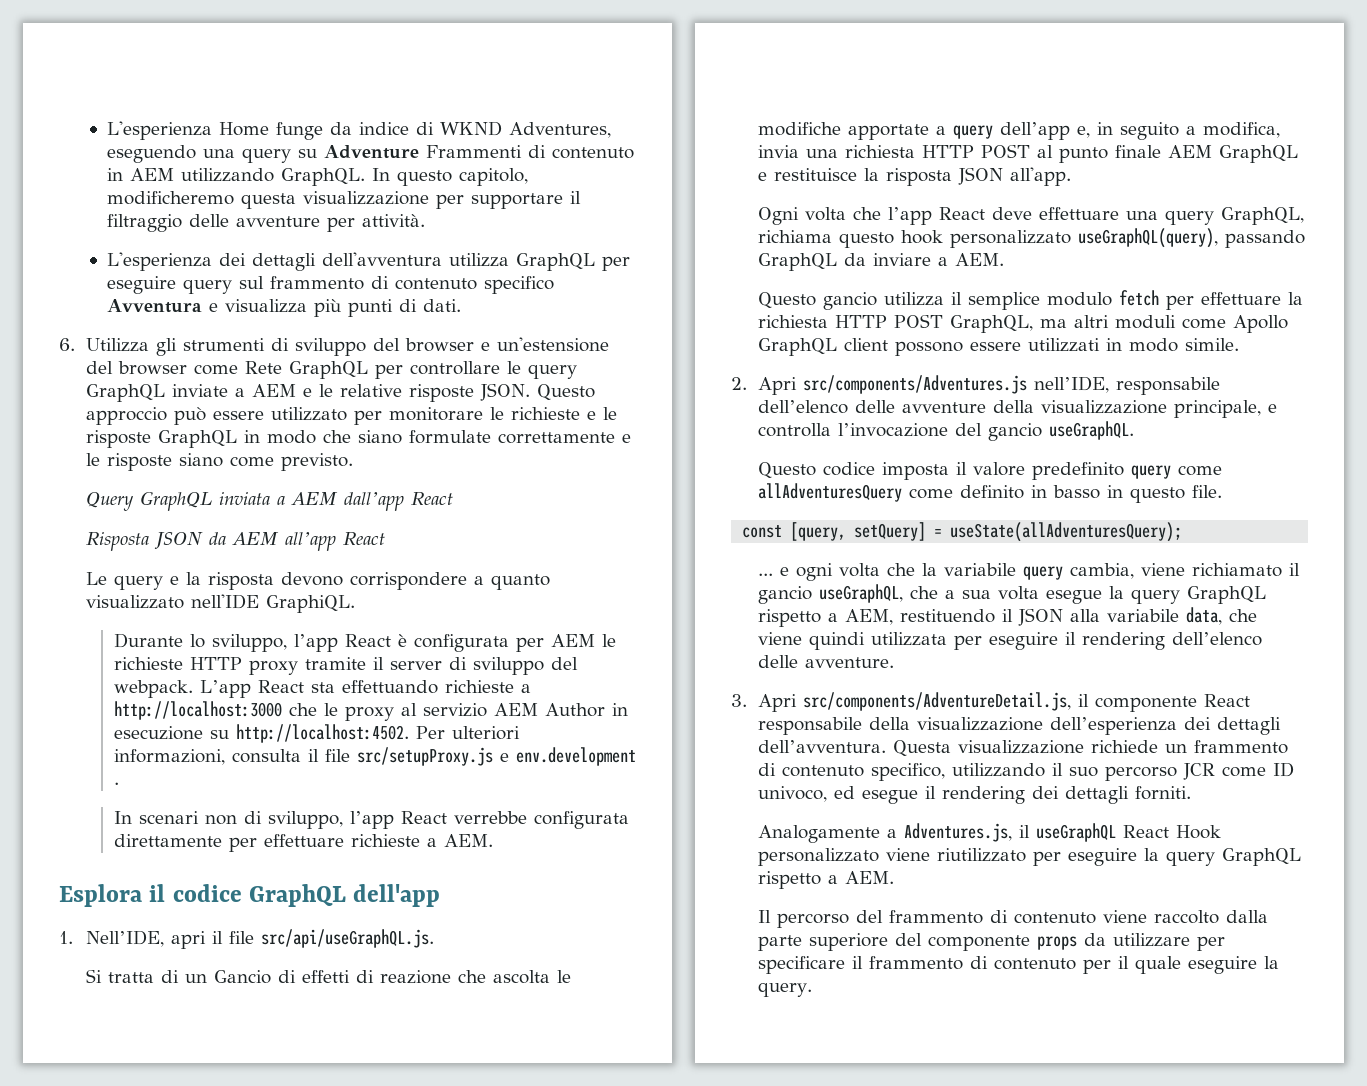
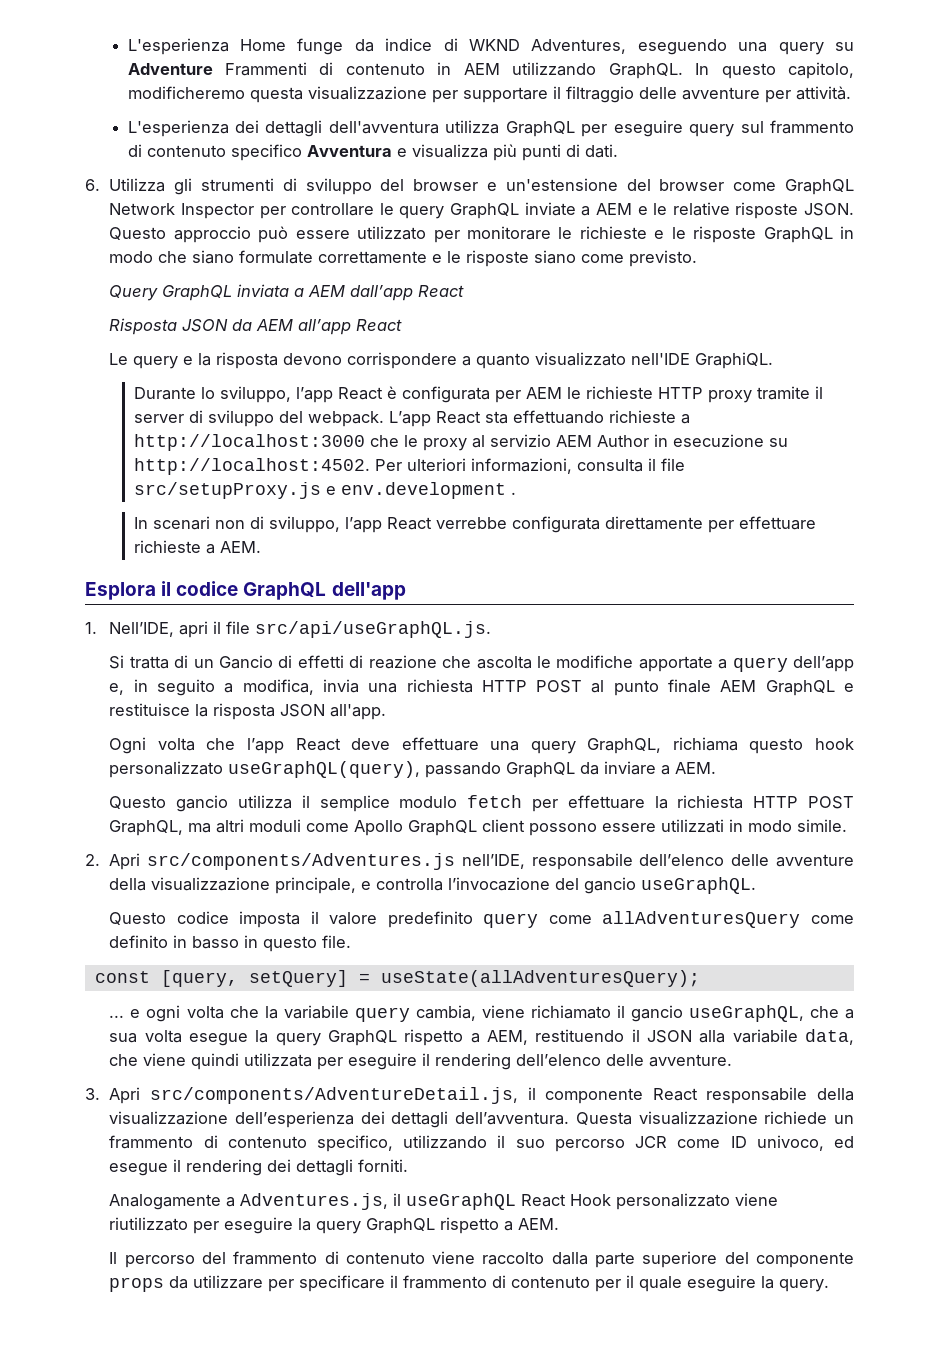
- 6. Utilizza gli strumenti di sviluppo del browser e un'estensione del browser come Rete GraphQL per controllare le query GraphQL inviate a AEM e le relative risposte JSON.
+ 6. Utilizza gli strumenti di sviluppo del browser e un'estensione del browser come GraphQL Network Inspector per controllare le query GraphQL inviate a AEM e le relative risposte JSON.

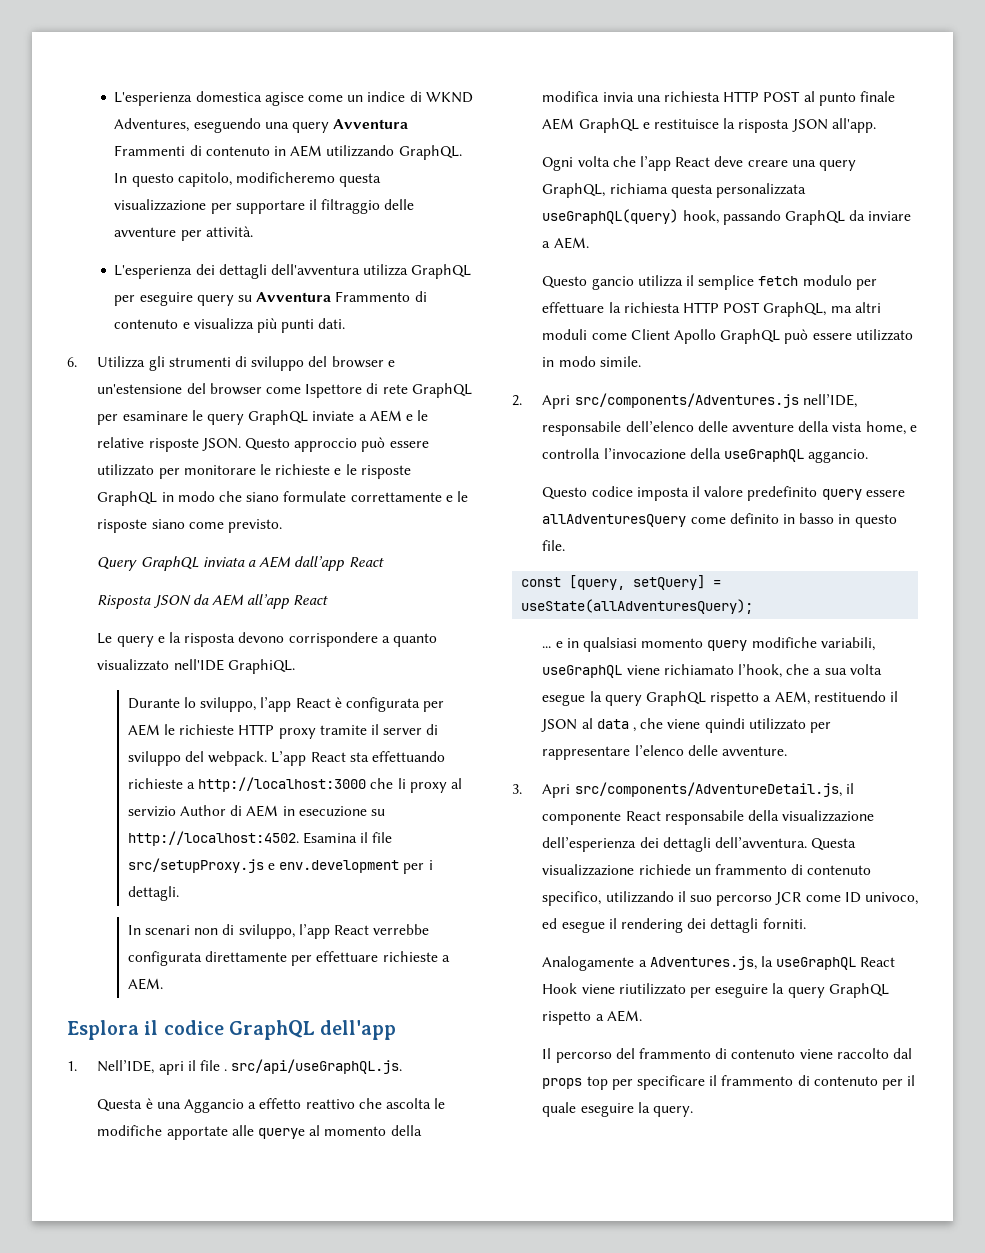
- L'esperienza Home funge da indice di WKND Adventures, eseguendo una query su Adventure Frammenti di contenuto in AEM utilizzando GraphQL.
+ L'esperienza domestica agisce come un indice di WKND Adventures, eseguendo una query Avventura Frammenti di contenuto in AEM utilizzando GraphQL.
- L'esperienza dei dettagli dell'avventura utilizza GraphQL per eseguire query sul frammento di contenuto specifico Avventura e visualizza più punti di dati.
+ L'esperienza dei dettagli dell'avventura utilizza GraphQL per eseguire query su Avventura Frammento di contenuto e visualizza più punti dati.
- 6. Utilizza gli strumenti di sviluppo del browser e un'estensione del browser come GraphQL Network Inspector per controllare le query GraphQL inviate a AEM e le relative risposte JSON.
+ 6. Utilizza gli strumenti di sviluppo del browser e un'estensione del browser come Ispettore di rete GraphQL per esaminare le query GraphQL inviate a AEM e le relative risposte JSON.
- L’app React sta effettuando richieste a http://localhost:3000 che le proxy al servizio AEM Author in esecuzione su http://localhost:4502.
+ L’app React sta effettuando richieste a http://localhost:3000 che li proxy al servizio Author di AEM in esecuzione su http://localhost:4502.
- Per ulteriori informazioni, consulta il file src/setupProxy.js e env.development .
+ Esamina il file src/setupProxy.js e env.development per i dettagli.
- 1. Nell’IDE, apri il file src/api/useGraphQL.js.
+ 1. Nell’IDE, apri il file . src/api/useGraphQL.js.
- Si tratta di un Gancio di effetti di reazione che ascolta le modifiche apportate a query dell’app e, in seguito a modifica, invia una richiesta HTTP POST al punto finale AEM GraphQL e restituisce la risposta JSON all'app.
+ Questa è una Aggancio a effetto reattivo che ascolta le modifiche apportate alle querye al momento della modifica invia una richiesta HTTP POST al punto finale AEM GraphQL e restituisce la risposta JSON all'app.
- Ogni volta che l’app React deve effettuare una query GraphQL, richiama questo hook personalizzato useGraphQL(query), passando GraphQL da inviare a AEM.
+ Ogni volta che l’app React deve creare una query GraphQL, richiama questa personalizzata useGraphQL(query) hook, passando GraphQL da inviare a AEM.
- Questo gancio utilizza il semplice modulo fetch per effettuare la richiesta HTTP POST GraphQL, ma altri moduli come Apollo GraphQL client possono essere utilizzati in modo simile.
+ Questo gancio utilizza il semplice fetch modulo per effettuare la richiesta HTTP POST GraphQL, ma altri moduli come Client Apollo GraphQL può essere utilizzato in modo simile.
- 2. Apri src/components/Adventures.js nell’IDE, responsabile dell’elenco delle avventure della visualizzazione principale, e controlla l’invocazione del gancio useGraphQL.
+ 2. Apri src/components/Adventures.js nell’IDE, responsabile dell’elenco delle avventure della vista home, e controlla l’invocazione della useGraphQL aggancio.
- Questo codice imposta il valore predefinito query come allAdventuresQuery come definito in basso in questo file.
+ Questo codice imposta il valore predefinito query essere allAdventuresQuery come definito in basso in questo file.
- ... e ogni volta che la variabile query cambia, viene richiamato il gancio useGraphQL, che a sua volta esegue la query GraphQL rispetto a AEM, restituendo il JSON alla variabile data, che viene quindi utilizzata per eseguire il rendering dell’elenco delle avventure.
+ ... e in qualsiasi momento query modifiche variabili, useGraphQL viene richiamato l’hook, che a sua volta esegue la query GraphQL rispetto a AEM, restituendo il JSON al data , che viene quindi utilizzato per rappresentare l’elenco delle avventure.
- Analogamente a Adventures.js, il useGraphQL React Hook personalizzato viene riutilizzato per eseguire la query GraphQL rispetto a AEM.
+ Analogamente a Adventures.js, la useGraphQL React Hook viene riutilizzato per eseguire la query GraphQL rispetto a AEM.
- Il percorso del frammento di contenuto viene raccolto dalla parte superiore del componente props da utilizzare per specificare il frammento di contenuto per il quale eseguire la query.
+ Il percorso del frammento di contenuto viene raccolto dal props top per specificare il frammento di contenuto per il quale eseguire la query.

